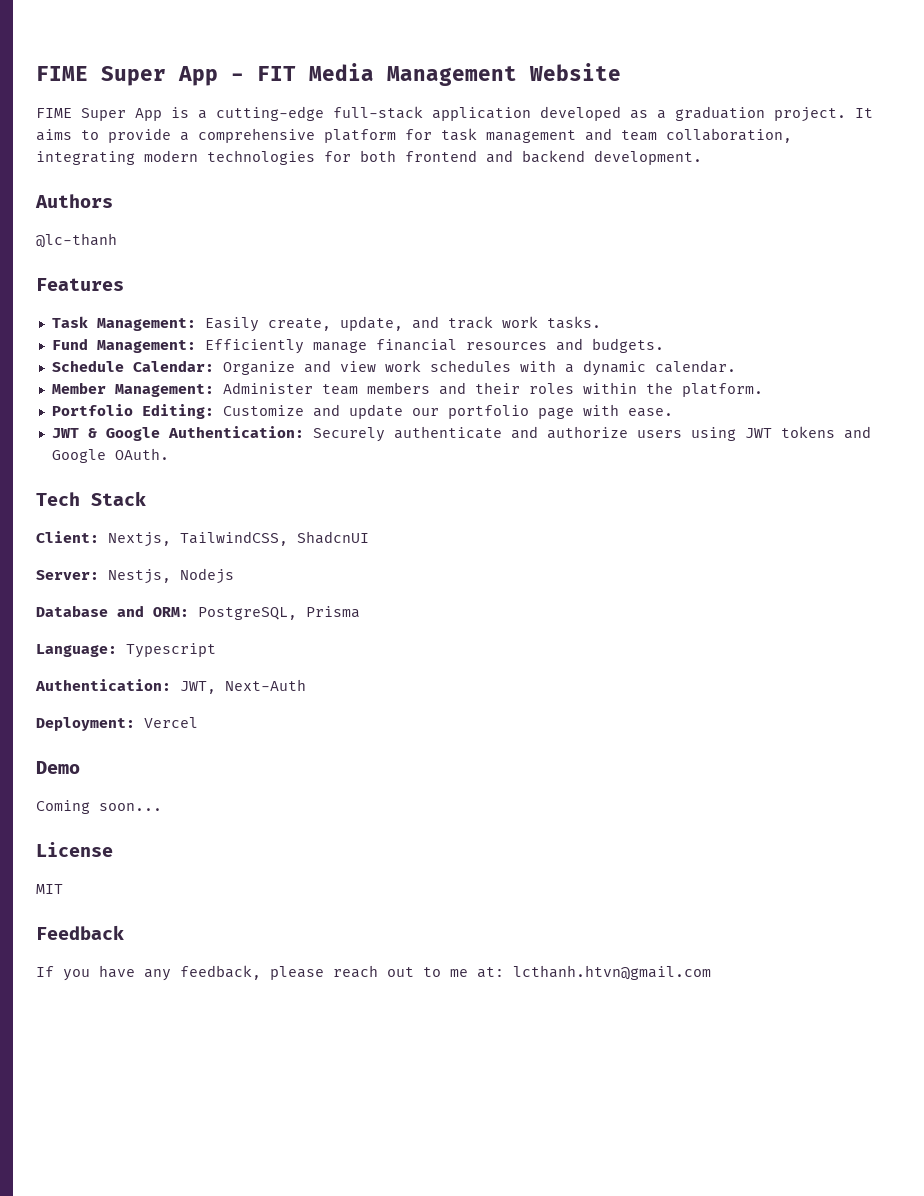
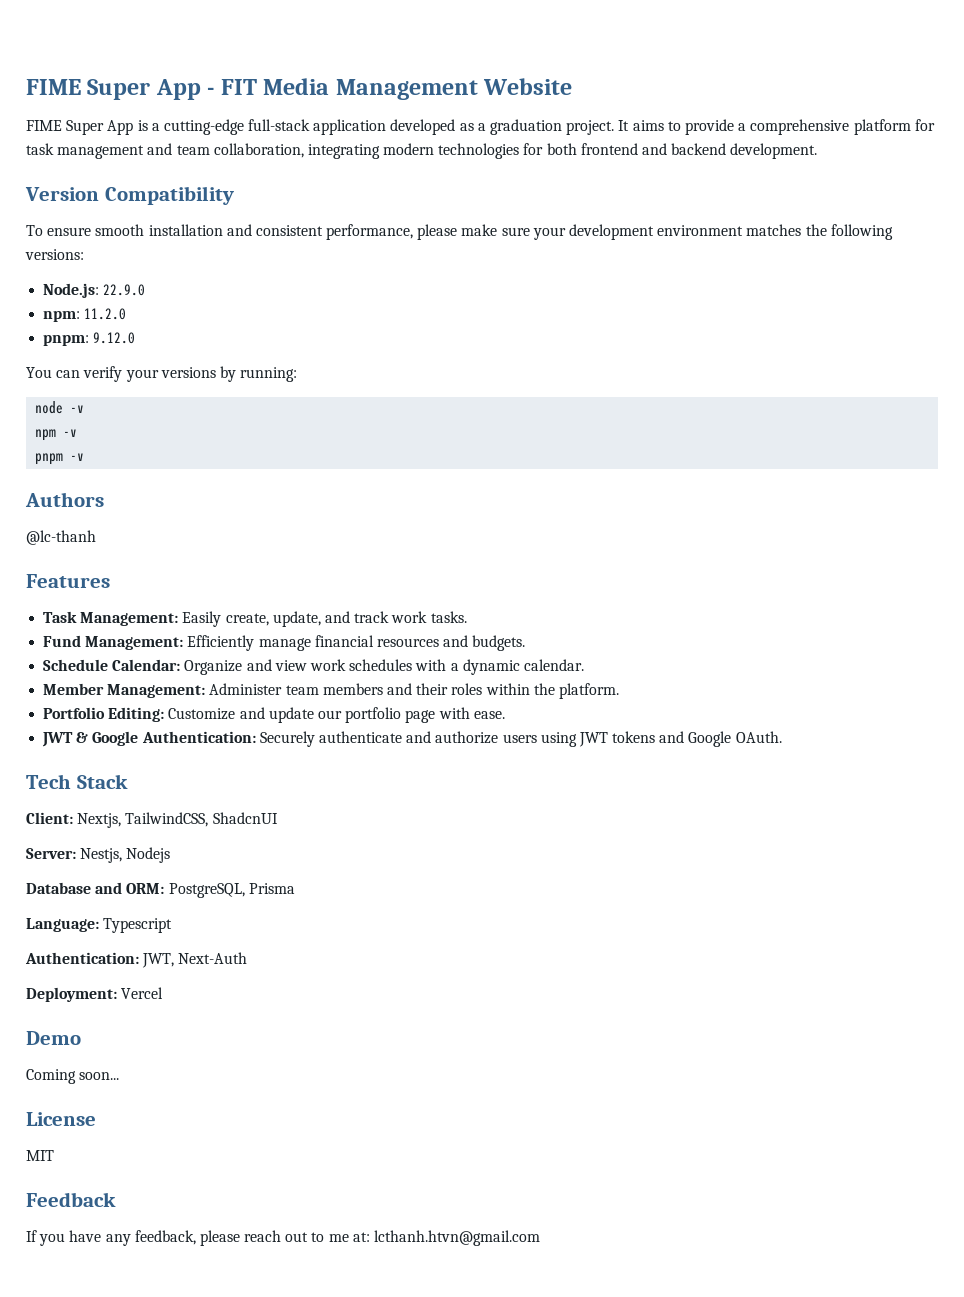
+ Version Compatibility
+ To ensure smooth installation and consistent performance, please make sure your development environment matches the following versions:
+ Node.js: 22.9.0
+ npm: 11.2.0
+ pnpm: 9.12.0
+ You can verify your versions by running:
+ node -v
+ npm -v
+ pnpm -v

